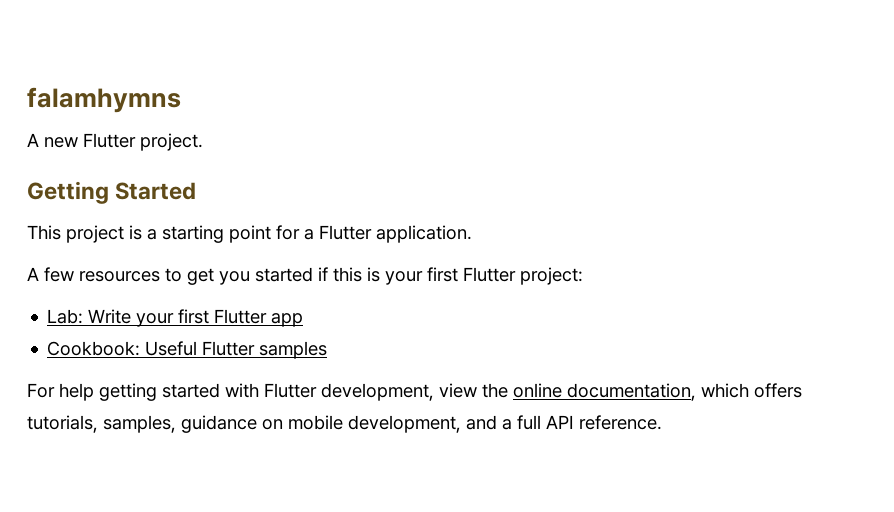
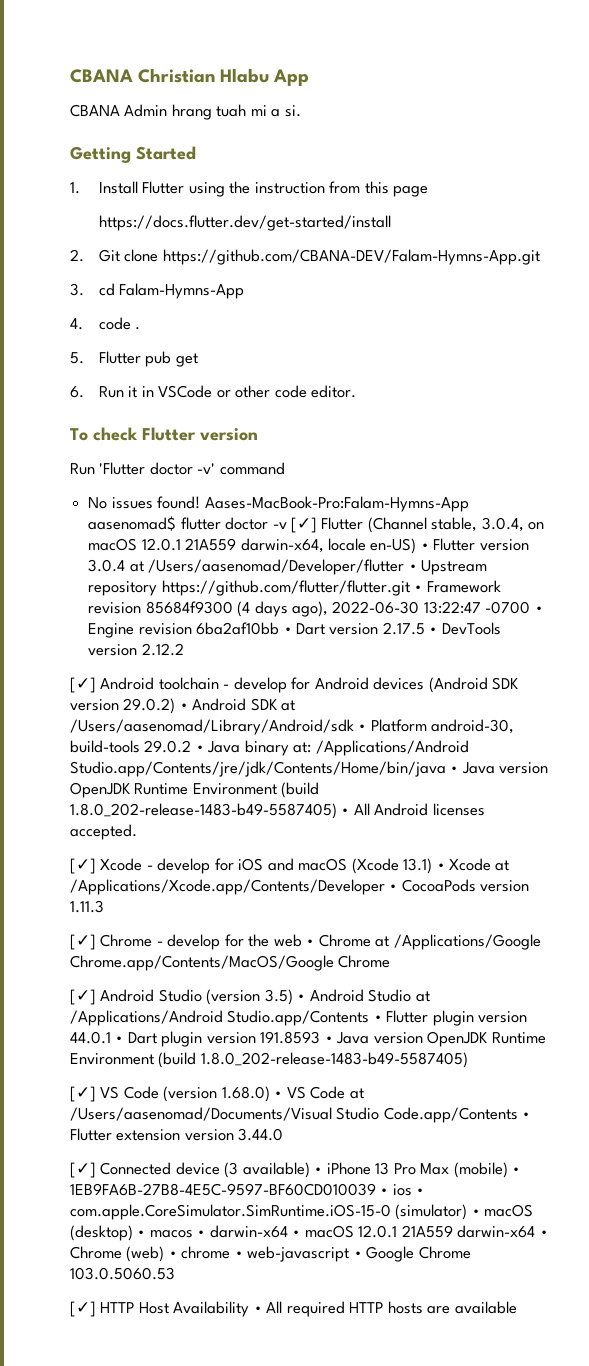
- falamhymns
- A new Flutter project.
+ CBANA Christian Hlabu App
+ CBANA Admin hrang tuah mi a si.
  Getting Started
- This project is a starting point for a Flutter application.
- A few resources to get you started if this is your first Flutter project:
- Lab: Write your first Flutter app
- Cookbook: Useful Flutter samples
- For help getting started with Flutter development, view the online documentation, which offers tutorials, samples, guidance on mobile development, and a full API reference.
+ 1. Install Flutter using the instruction from this page
+ https://docs.flutter.dev/get-started/install
+ 2. Git clone https://github.com/CBANA-DEV/Falam-Hymns-App.git
+ 3. cd Falam-Hymns-App
+ 4. code .
+ 5. Flutter pub get
+ 6. Run it in VSCode or other code editor.
+ To check Flutter version
+ Run 'Flutter doctor -v' command
+ No issues found! Aases-MacBook-Pro:Falam-Hymns-App aasenomad$ flutter doctor -v [✓] Flutter (Channel stable, 3.0.4, on macOS 12.0.1 21A559 darwin-x64, locale en-US) • Flutter version 3.0.4 at /Users/aasenomad/Developer/flutter • Upstream repository https://github.com/flutter/flutter.git • Framework revision 85684f9300 (4 days ago), 2022-06-30 13:22:47 -0700 • Engine revision 6ba2af10bb • Dart version 2.17.5 • DevTools version 2.12.2
+ [✓] Android toolchain - develop for Android devices (Android SDK version 29.0.2) • Android SDK at /Users/aasenomad/Library/Android/sdk • Platform android-30, build-tools 29.0.2 • Java binary at: /Applications/Android Studio.app/Contents/jre/jdk/Contents/Home/bin/java • Java version OpenJDK Runtime Environment (build 1.8.0_202-release-1483-b49-5587405) • All Android licenses accepted.
+ [✓] Xcode - develop for iOS and macOS (Xcode 13.1) • Xcode at /Applications/Xcode.app/Contents/Developer • CocoaPods version 1.11.3
+ [✓] Chrome - develop for the web • Chrome at /Applications/Google Chrome.app/Contents/MacOS/Google Chrome
+ [✓] Android Studio (version 3.5) • Android Studio at /Applications/Android Studio.app/Contents • Flutter plugin version 44.0.1 • Dart plugin version 191.8593 • Java version OpenJDK Runtime Environment (build 1.8.0_202-release-1483-b49-5587405)
+ [✓] VS Code (version 1.68.0) • VS Code at /Users/aasenomad/Documents/Visual Studio Code.app/Contents • Flutter extension version 3.44.0
+ [✓] Connected device (3 available) • iPhone 13 Pro Max (mobile) • 1EB9FA6B-27B8-4E5C-9597-BF60CD010039 • ios • com.apple.CoreSimulator.SimRuntime.iOS-15-0 (simulator) • macOS (desktop) • macos • darwin-x64 • macOS 12.0.1 21A559 darwin-x64 • Chrome (web) • chrome • web-javascript • Google Chrome 103.0.5060.53
+ [✓] HTTP Host Availability • All required HTTP hosts are available

